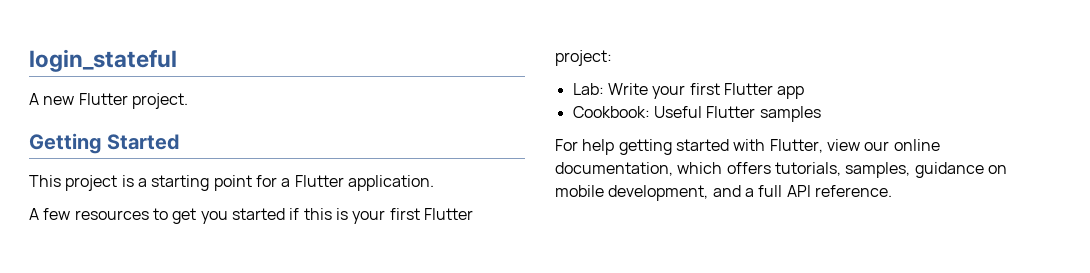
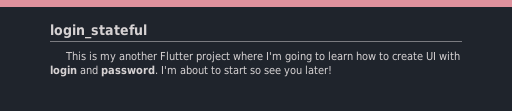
- A new Flutter project.
- Getting Started
- This project is a starting point for a Flutter application.
- A few resources to get you started if this is your first Flutter project:
- Lab: Write your first Flutter app
- Cookbook: Useful Flutter samples
- For help getting started with Flutter, view our online documentation, which offers tutorials, samples, guidance on mobile development, and a full API reference.
+ This is my another Flutter project where I'm going to learn how to create UI with login and password. I'm about to start so see you later!

